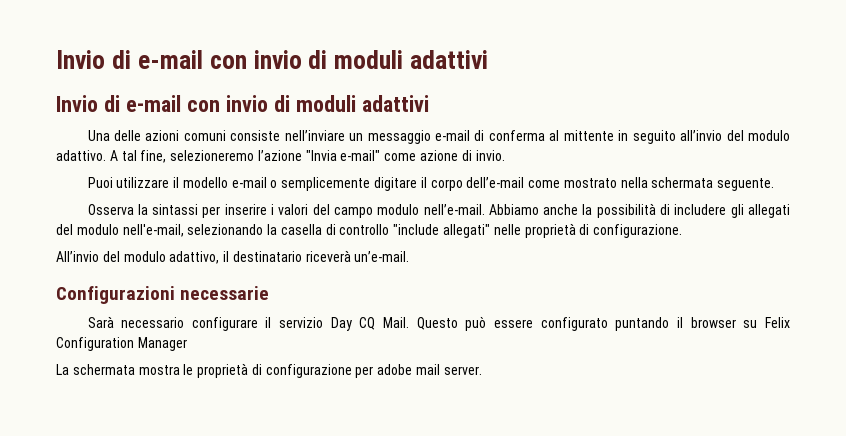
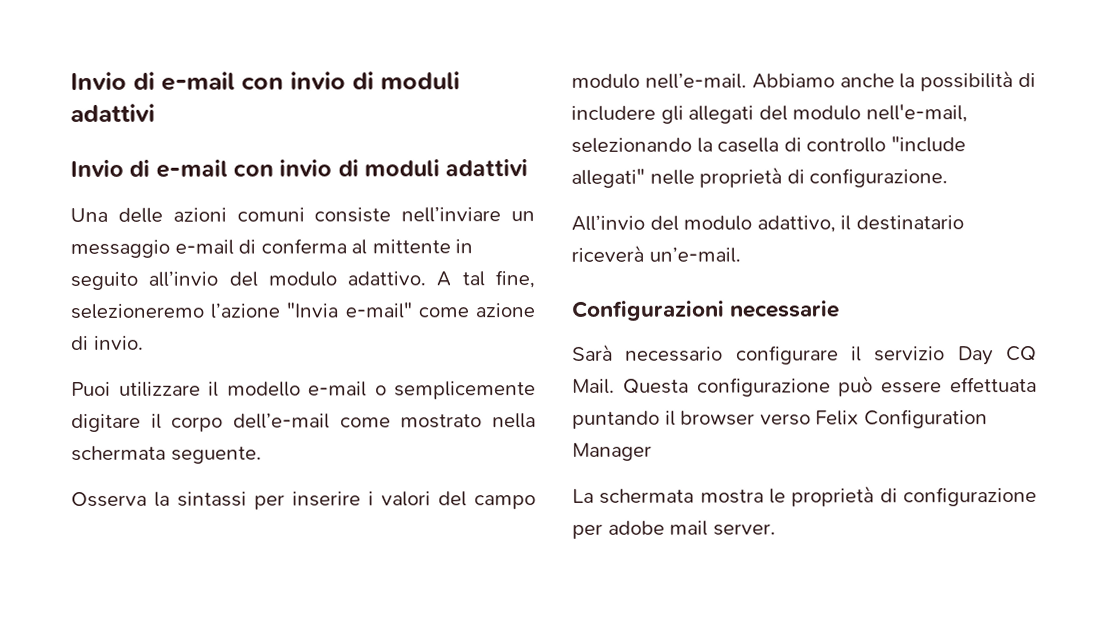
- Questo può essere configurato puntando il browser su Felix Configuration Manager
+ Questa configurazione può essere effettuata puntando il browser verso Felix Configuration Manager

